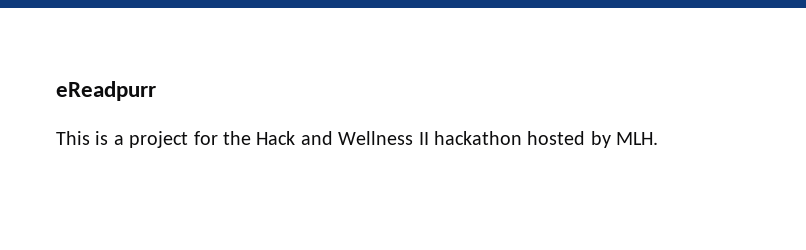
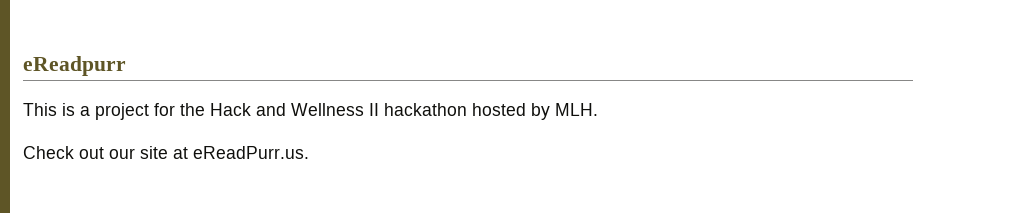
+ Check out our site at eReadPurr.us.

